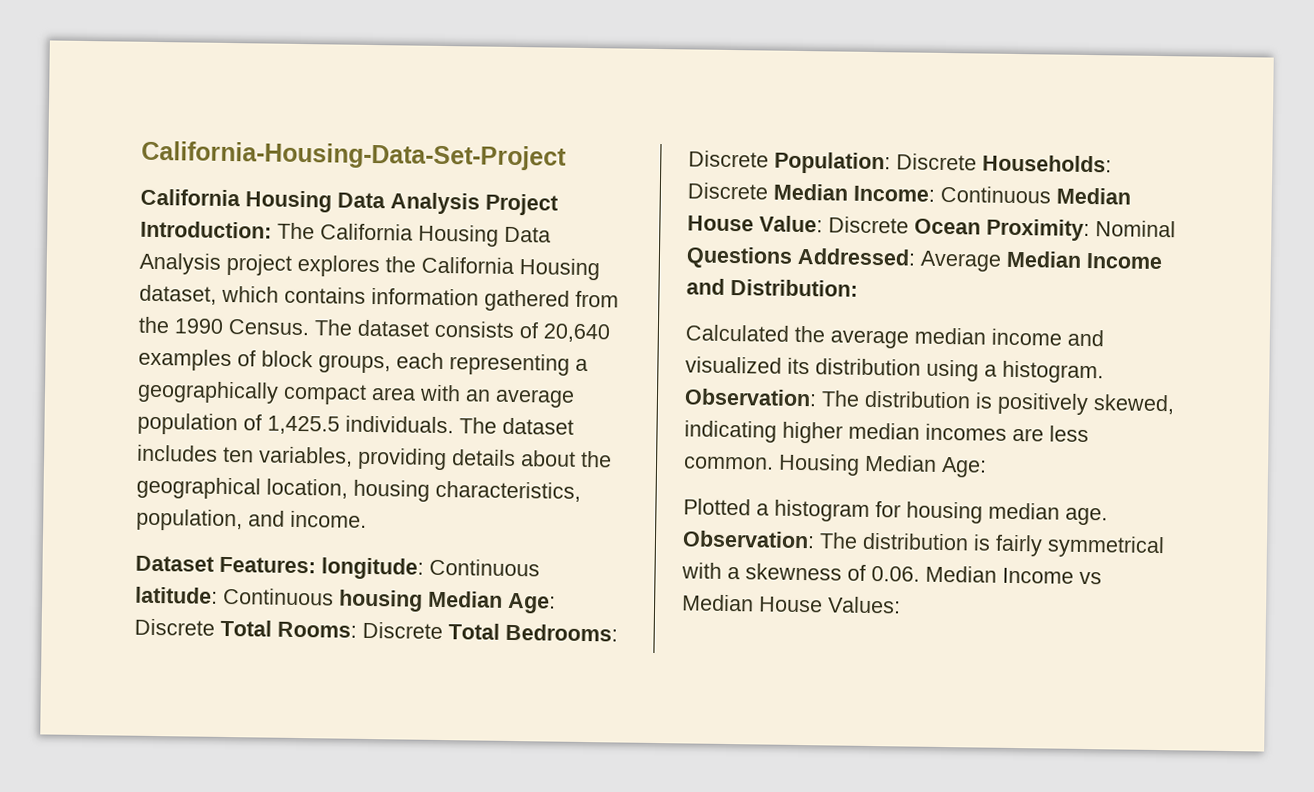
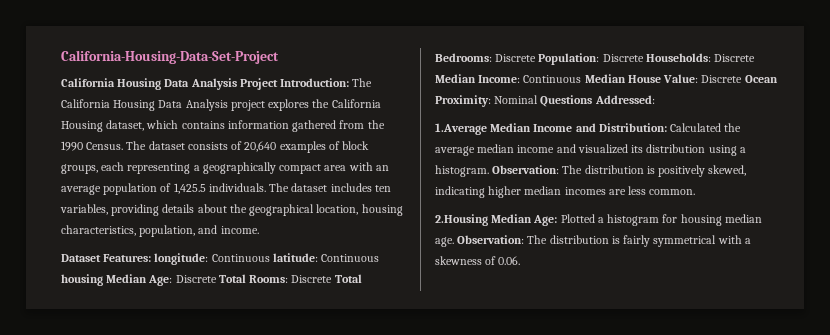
- Dataset Features: longitude: Continuous latitude: Continuous housing Median Age: Discrete Total Rooms: Discrete Total Bedrooms: Discrete Population: Discrete Households: Discrete Median Income: Continuous Median House Value: Discrete Ocean Proximity: Nominal Questions Addressed: Average Median Income and Distribution:
- Calculated the average median income and visualized its distribution using a histogram.
+ Dataset Features: longitude: Continuous latitude: Continuous housing Median Age: Discrete Total Rooms: Discrete Total Bedrooms: Discrete Population: Discrete Households: Discrete Median Income: Continuous Median House Value: Discrete Ocean Proximity: Nominal Questions Addressed:
+ 1.Average Median Income and Distribution: Calculated the average median income and visualized its distribution using a histogram.
- Observation: The distribution is positively skewed, indicating higher median incomes are less common. Housing Median Age:
- Plotted a histogram for housing median age.
+ Observation: The distribution is positively skewed, indicating higher median incomes are less common.
+ 2.Housing Median Age: Plotted a histogram for housing median age.
- Observation: The distribution is fairly symmetrical with a skewness of 0.06. Median Income vs Median House Values:
+ Observation: The distribution is fairly symmetrical with a skewness of 0.06.

